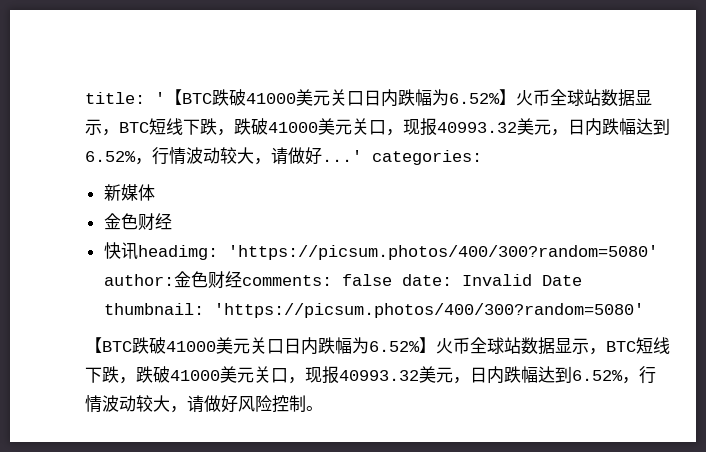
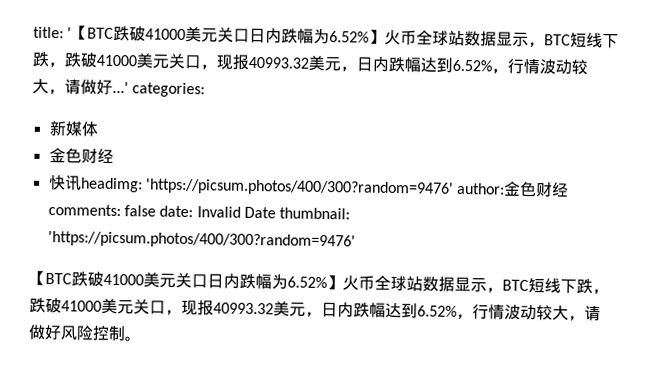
- 快讯headimg: 'https://picsum.photos/400/300?random=5080' author:金色财经comments: false date: Invalid Date thumbnail: 'https://picsum.photos/400/300?random=5080'
+ 快讯headimg: 'https://picsum.photos/400/300?random=9476' author:金色财经comments: false date: Invalid Date thumbnail: 'https://picsum.photos/400/300?random=9476'

